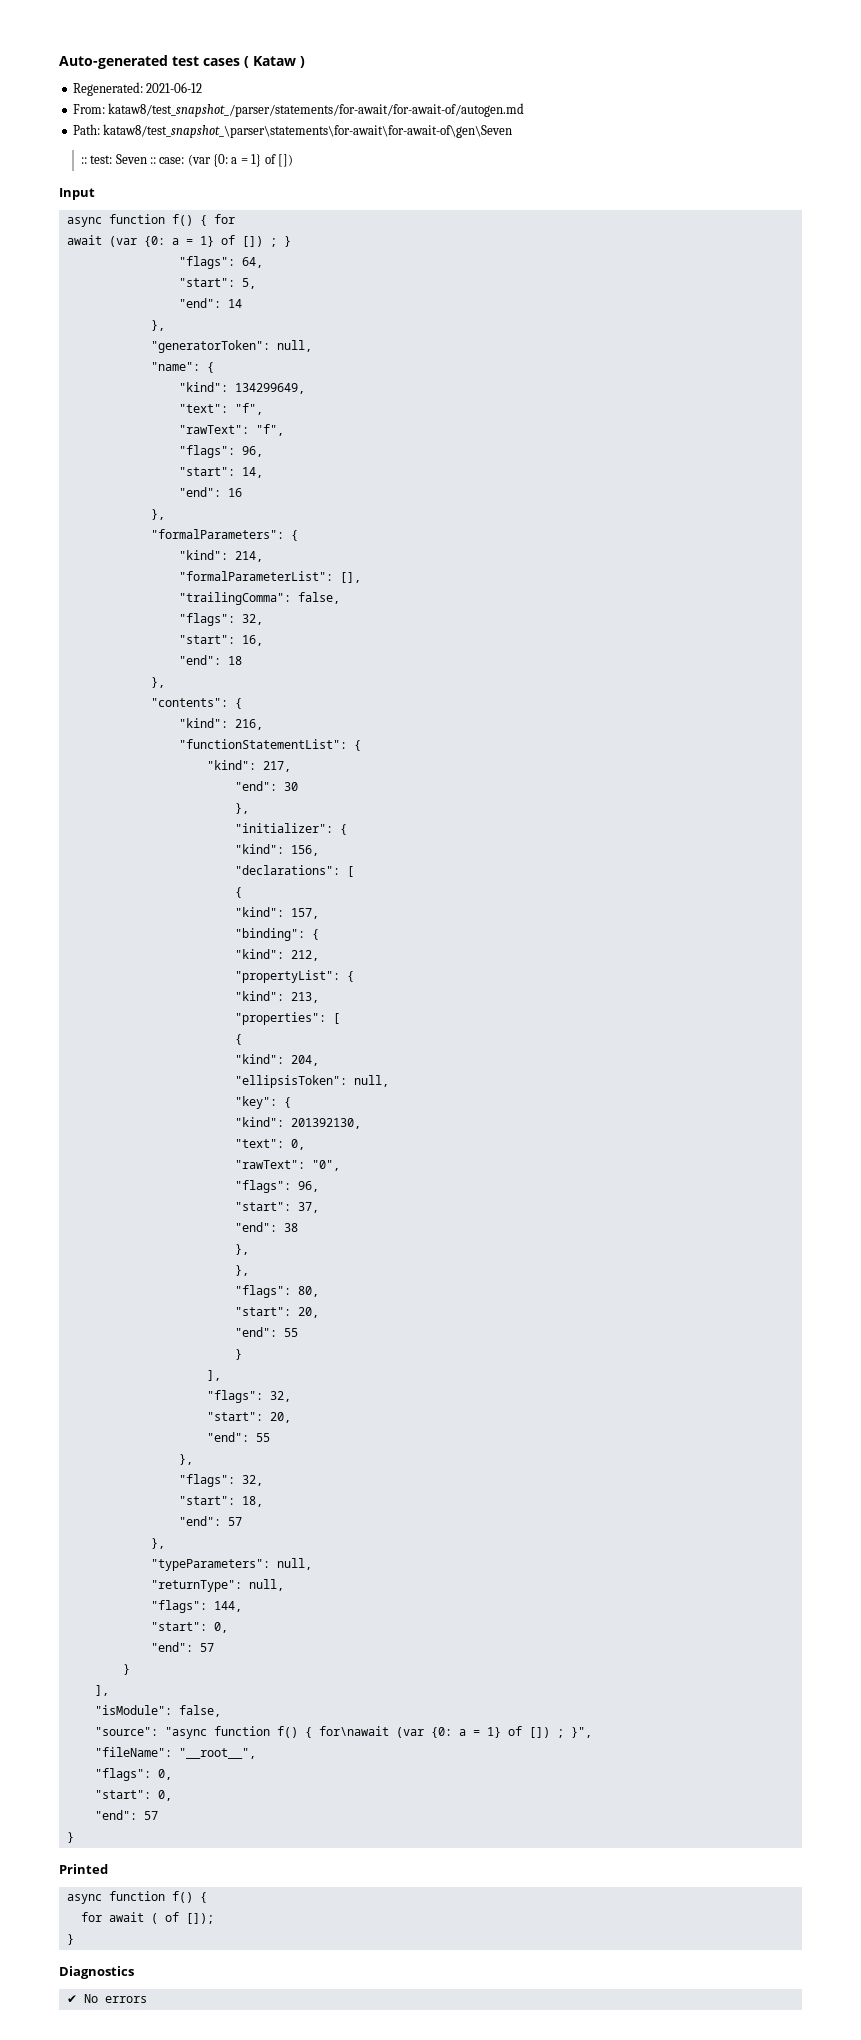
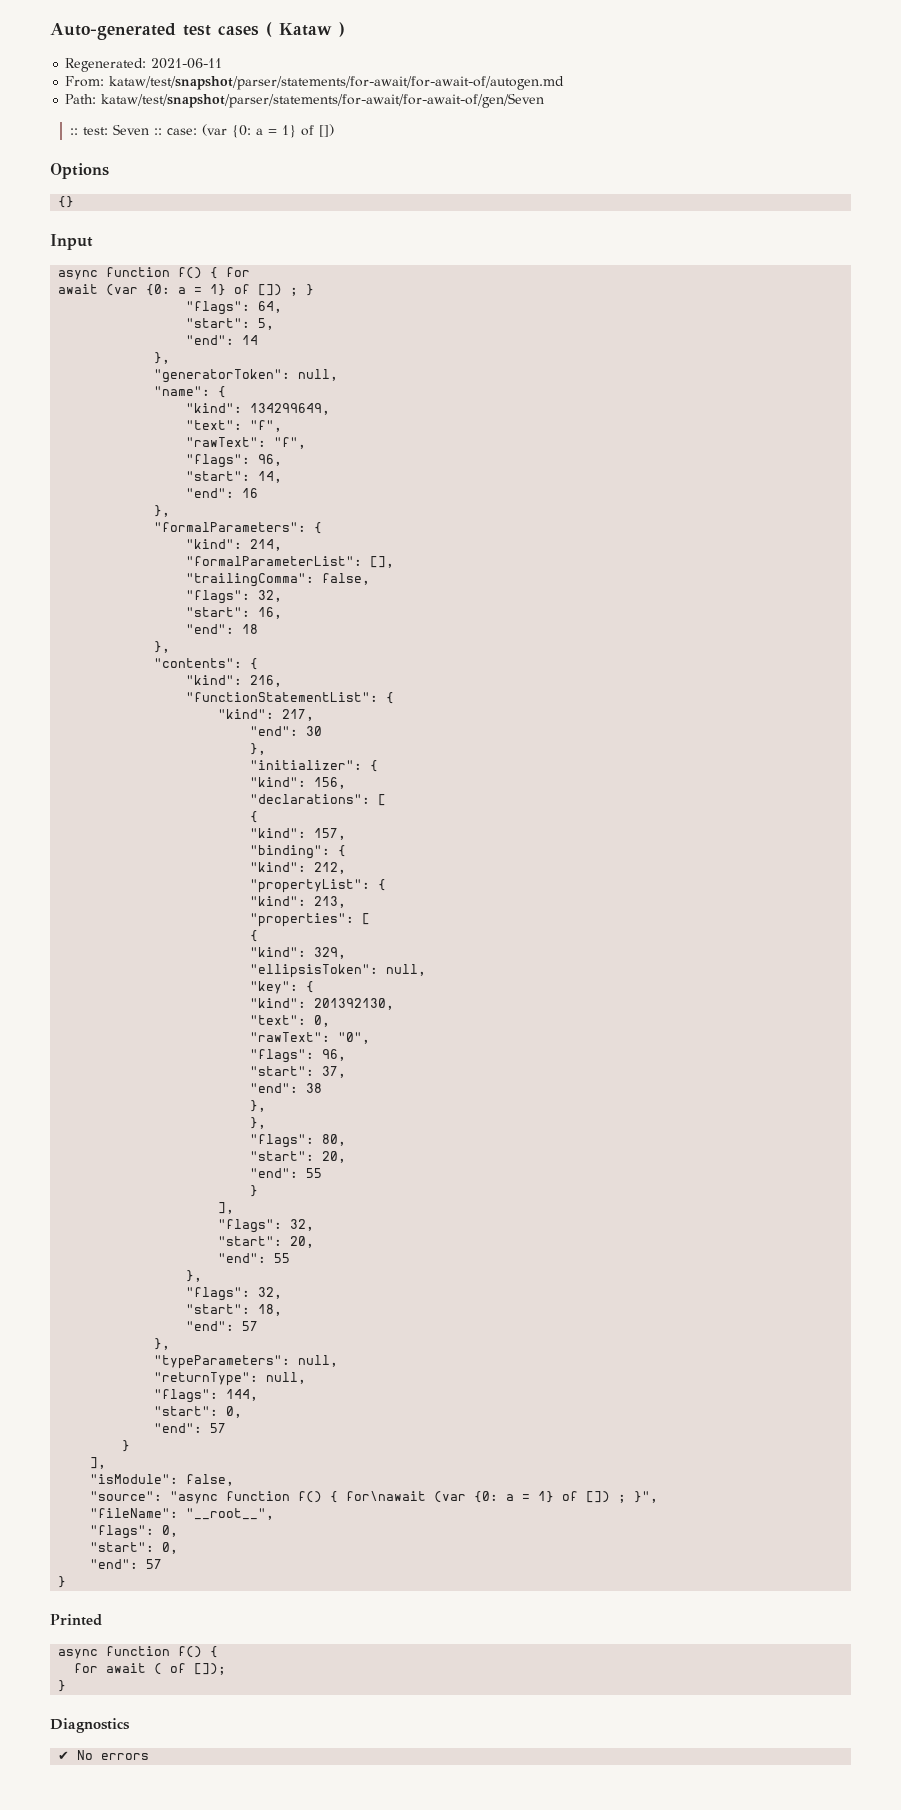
- Regenerated: 2021-06-12
+ Regenerated: 2021-06-11
- From: kataw8/test_snapshot_/parser/statements/for-await/for-await-of/autogen.md
+ From: kataw/test/snapshot/parser/statements/for-await/for-await-of/autogen.md
- Path: kataw8/test_snapshot_\parser\statements\for-await\for-await-of\gen\Seven
+ Path: kataw/test/snapshot/parser/statements/for-await/for-await-of/gen/Seven
+ Options
+ {}
- "kind": 204,
+ "kind": 329,

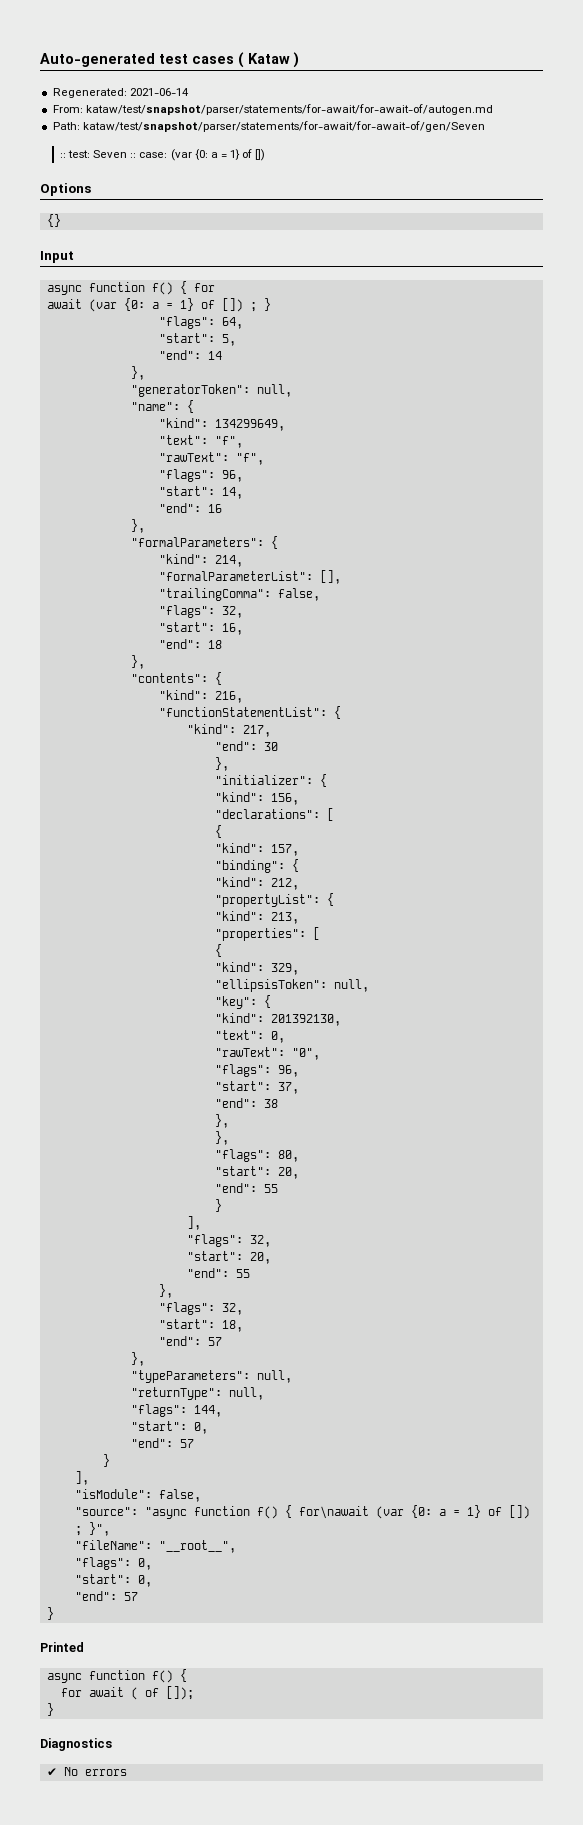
- Regenerated: 2021-06-11
+ Regenerated: 2021-06-14

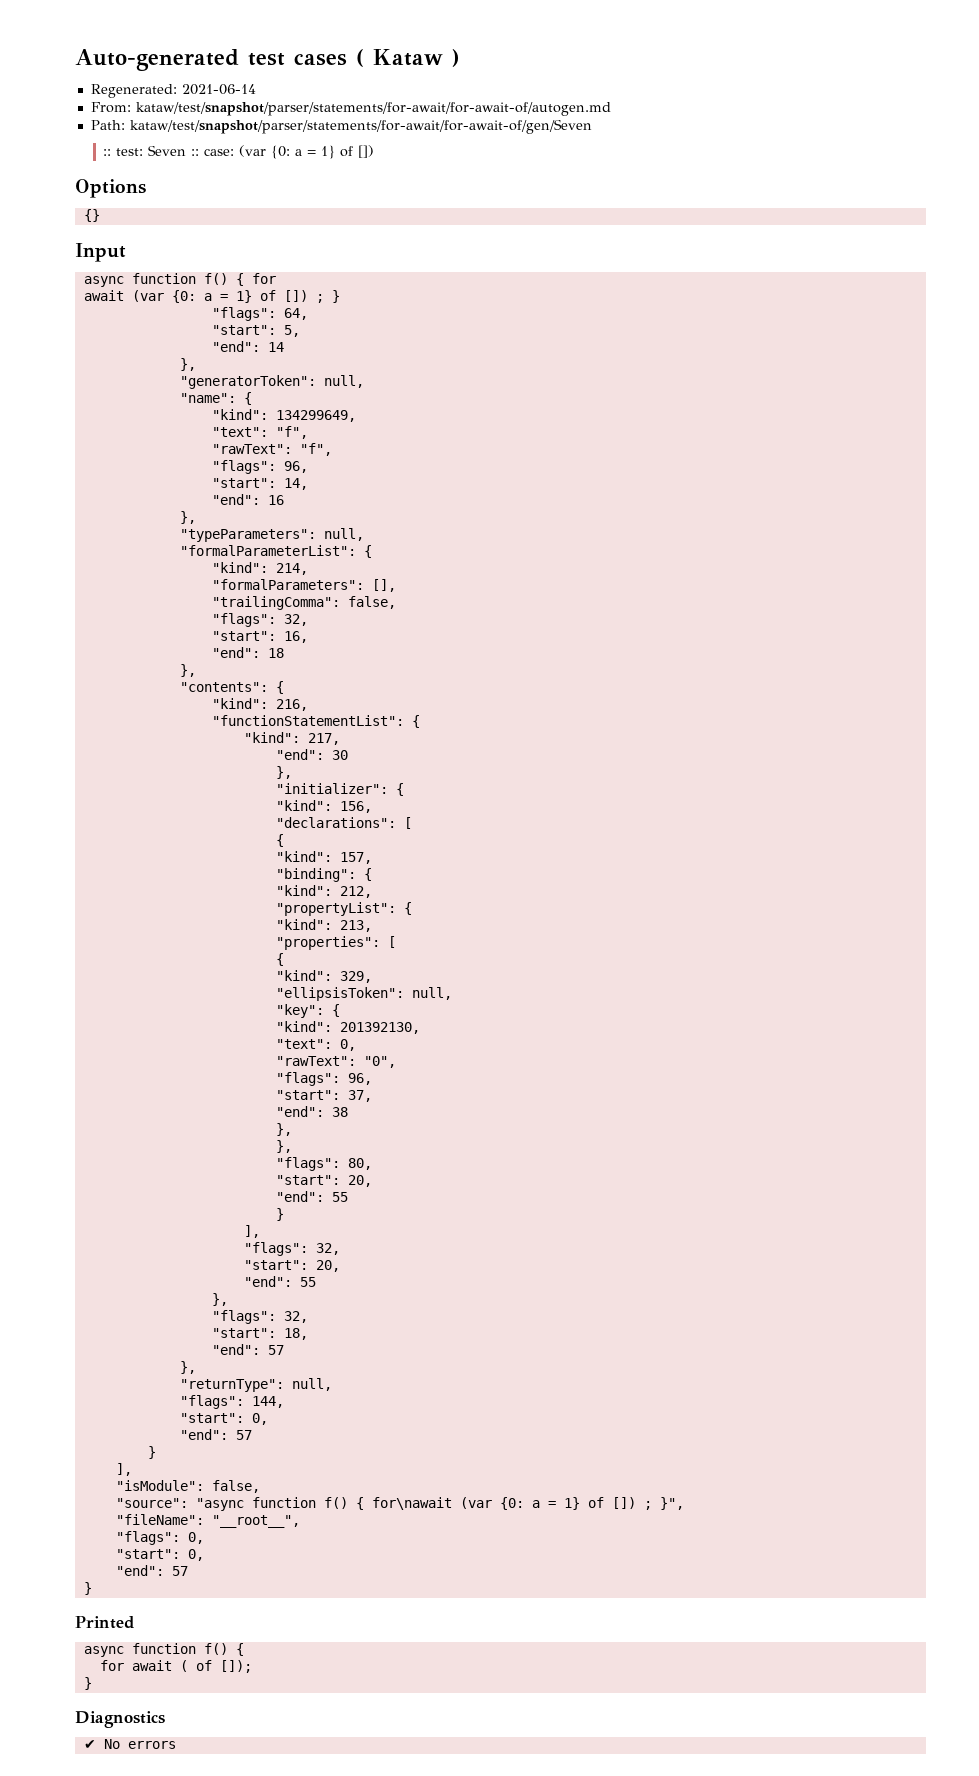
- "formalParameters": {
+ "typeParameters": null,
+ "formalParameterList": {
- "formalParameterList": [],
+ "formalParameters": [],
- "typeParameters": null,

